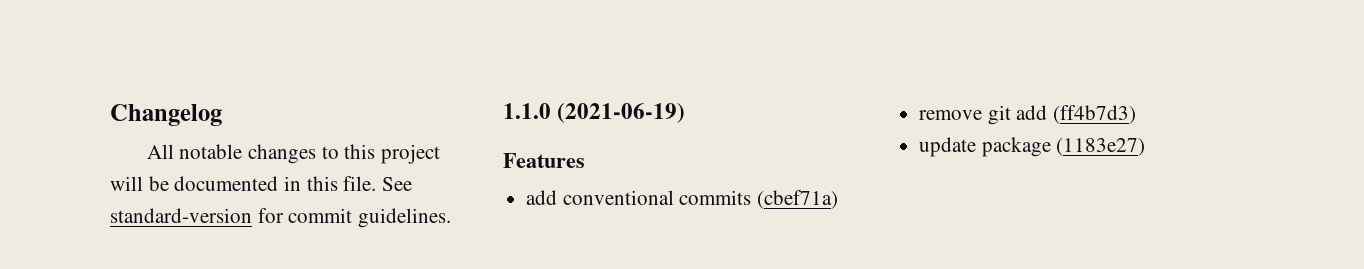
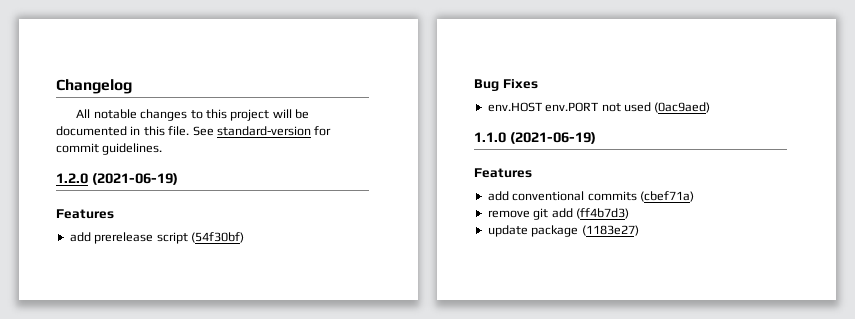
+ 1.2.0 (2021-06-19)
+ Features
+ add prerelease script (54f30bf)
+ Bug Fixes
+ env.HOST env.PORT not used (0ac9aed)

